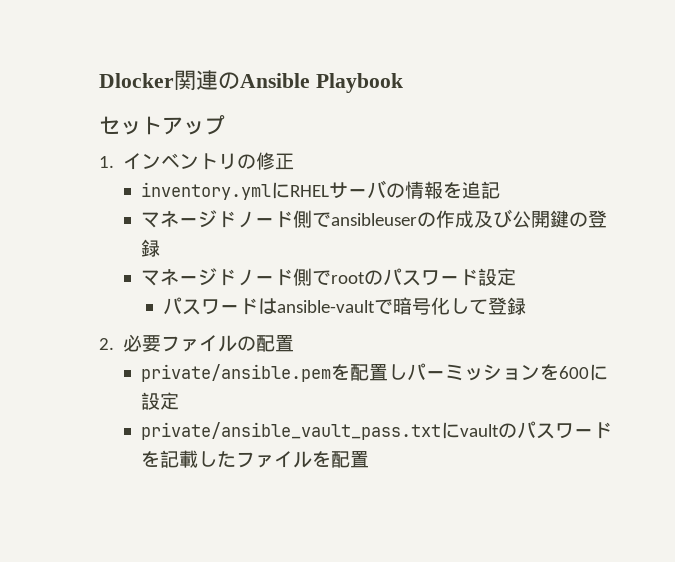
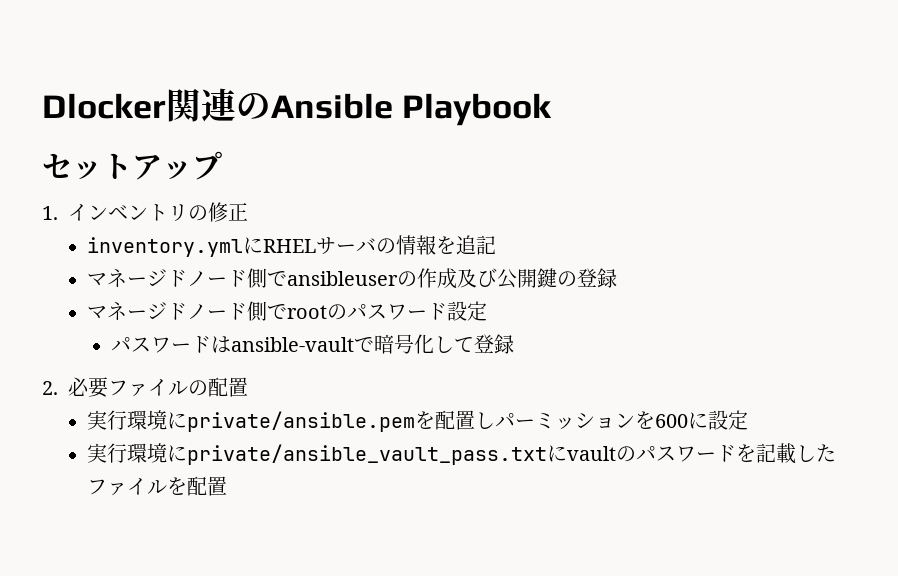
- private/ansible.pemを配置しパーミッションを600に設定
+ 実行環境にprivate/ansible.pemを配置しパーミッションを600に設定
- private/ansible_vault_pass.txtにvaultのパスワードを記載したファイルを配置
+ 実行環境にprivate/ansible_vault_pass.txtにvaultのパスワードを記載したファイルを配置

